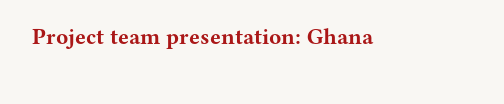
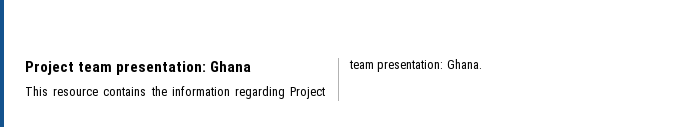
+ This resource contains the information regarding Project team presentation: Ghana.

